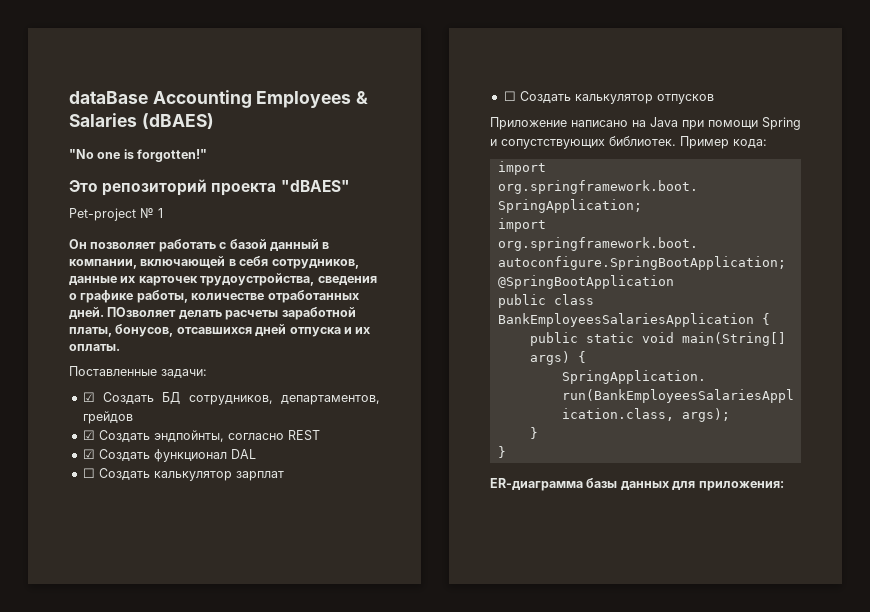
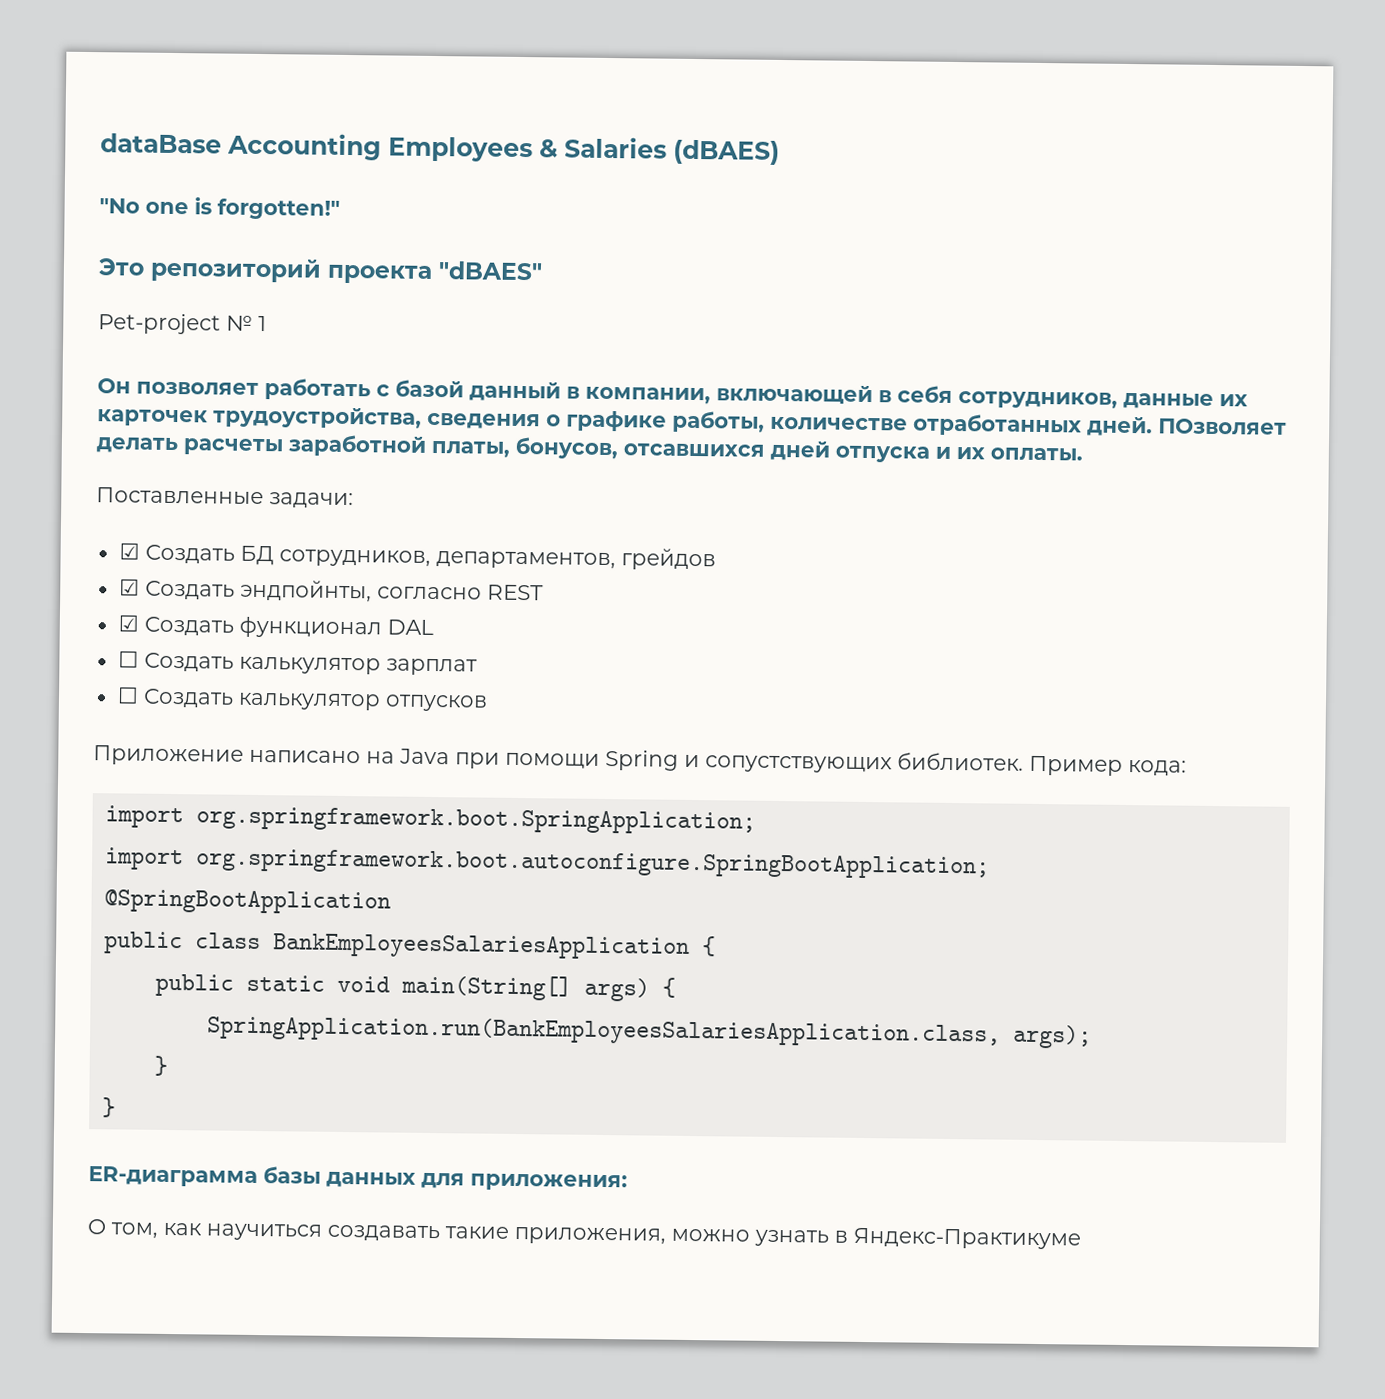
+ О том, как научиться создавать такие приложения, можно узнать в Яндекс-Практикуме

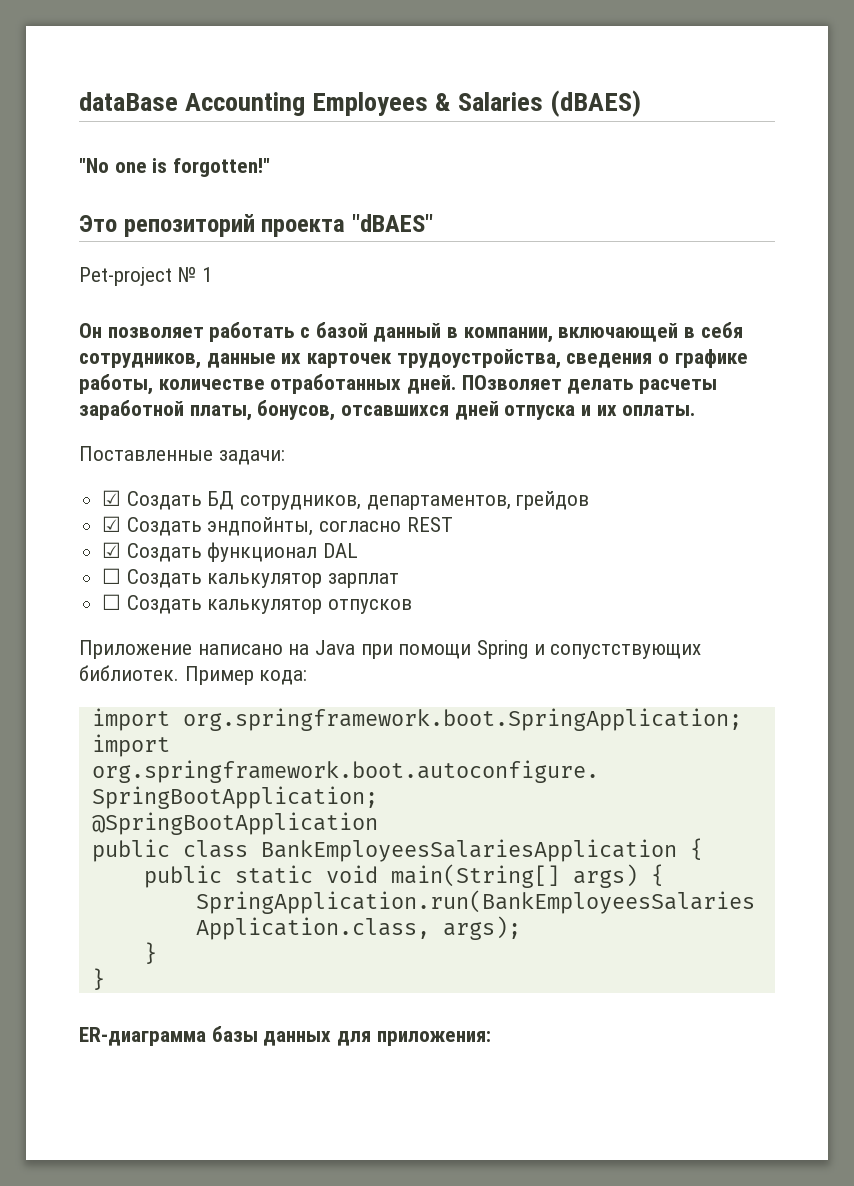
- О том, как научиться создавать такие приложения, можно узнать в Яндекс-Практикуме

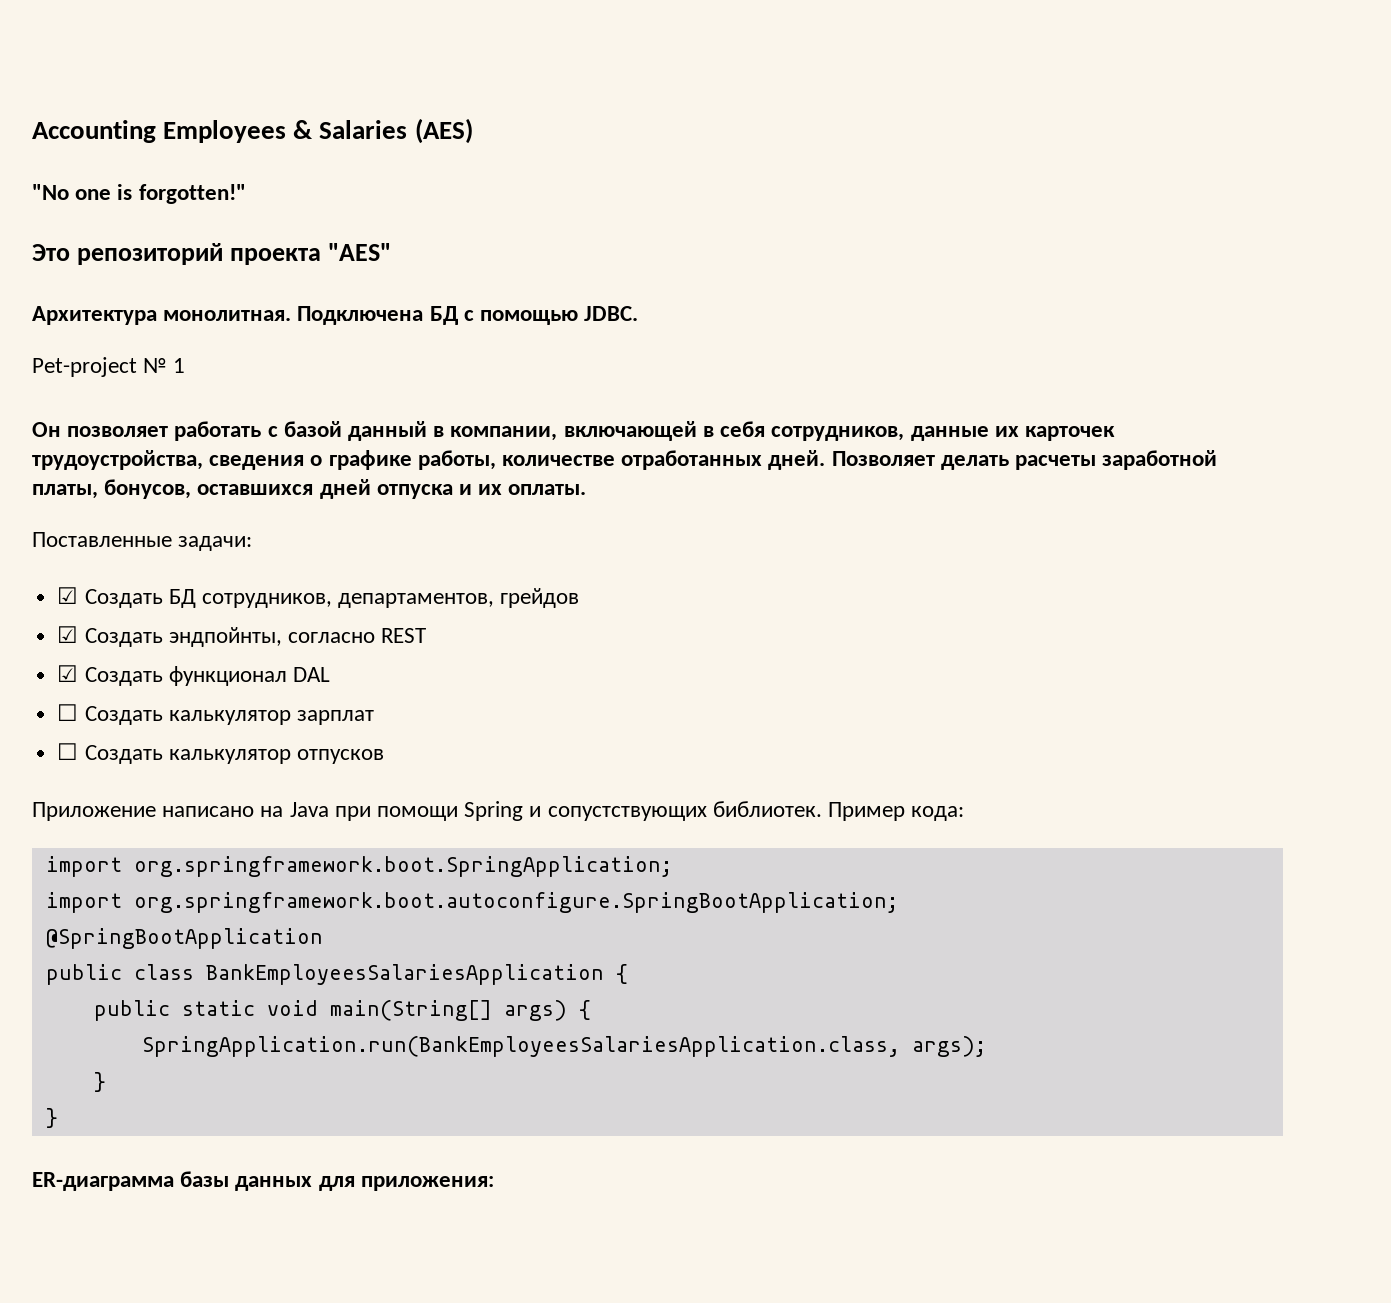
- dataBase Accounting Employees & Salaries (dBAES)
+ Accounting Employees & Salaries (AES)
- Это репозиторий проекта "dBAES"
+ Это репозиторий проекта "AES"
+ Архитектура монолитная. Подключена БД с помощью JDBC.
- ПОзволяет делать расчеты заработной платы, бонусов, отсавшихся дней отпуска и их оплаты.
+ Позволяет делать расчеты заработной платы, бонусов, оставшихся дней отпуска и их оплаты.

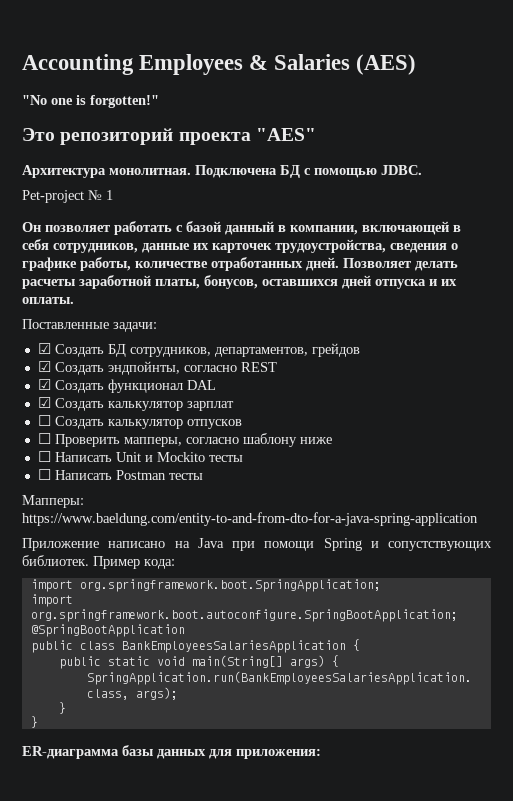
- ☐ Создать калькулятор зарплат
+ ☑ Создать калькулятор зарплат
+ ☐ Проверить мапперы, согласно шаблону ниже
+ ☐ Написать Unit и Moсkito тесты
+ ☐ Написать Postman тесты
+ Мапперы: https://www.baeldung.com/entity-to-and-from-dto-for-a-java-spring-application

